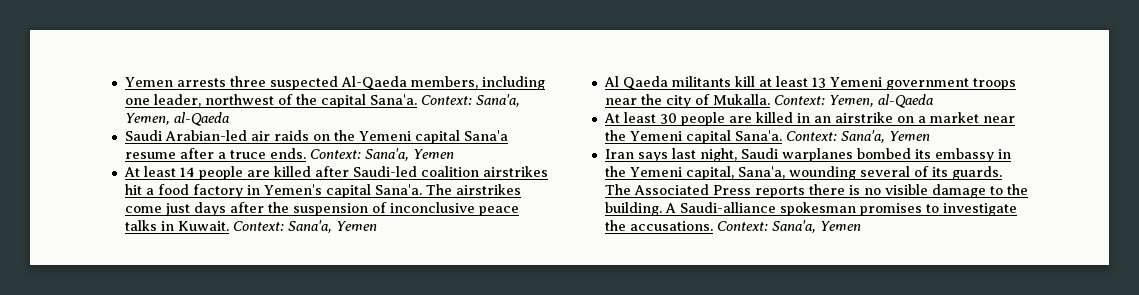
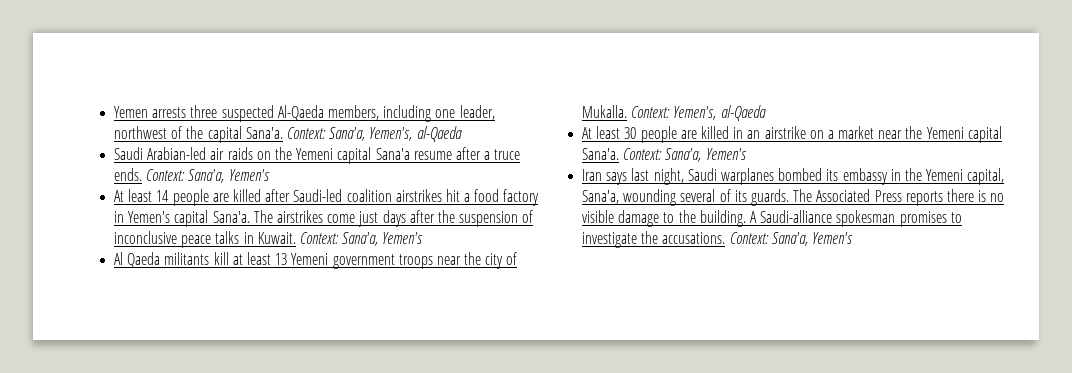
- Context: Sana'a, Yemen, al-Qaeda
+ Context: Sana'a, Yemen's, al-Qaeda
- Saudi Arabian-led air raids on the Yemeni capital Sana'a resume after a truce ends. Context: Sana'a, Yemen
+ Saudi Arabian-led air raids on the Yemeni capital Sana'a resume after a truce ends. Context: Sana'a, Yemen's
- The airstrikes come just days after the suspension of inconclusive peace talks in Kuwait. Context: Sana'a, Yemen
+ The airstrikes come just days after the suspension of inconclusive peace talks in Kuwait. Context: Sana'a, Yemen's
- Context: Yemen, al-Qaeda
+ Context: Yemen's, al-Qaeda
- At least 30 people are killed in an airstrike on a market near the Yemeni capital Sana'a. Context: Sana'a, Yemen
+ At least 30 people are killed in an airstrike on a market near the Yemeni capital Sana'a. Context: Sana'a, Yemen's
- A Saudi-alliance spokesman promises to investigate the accusations. Context: Sana'a, Yemen
+ A Saudi-alliance spokesman promises to investigate the accusations. Context: Sana'a, Yemen's

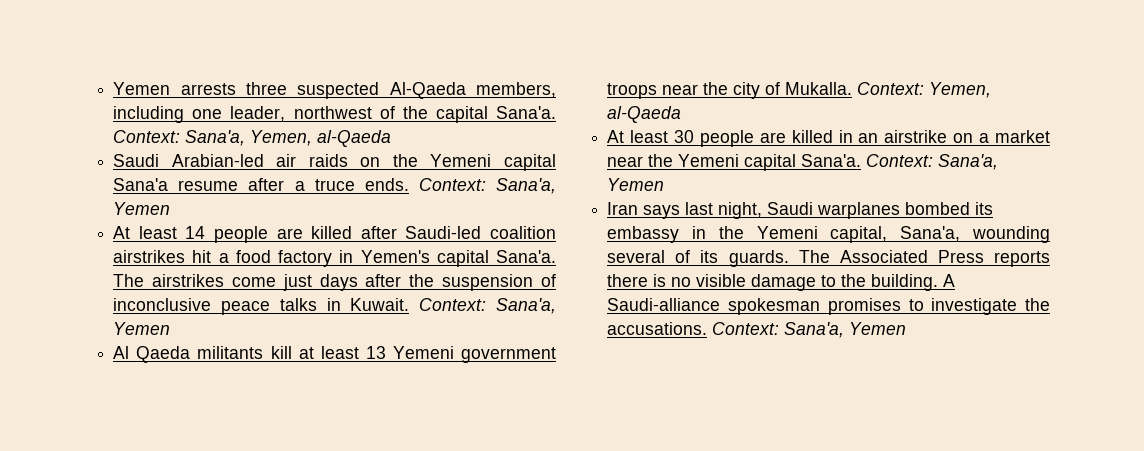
- Context: Sana'a, Yemen's, al-Qaeda
+ Context: Sana'a, Yemen, al-Qaeda
- Saudi Arabian-led air raids on the Yemeni capital Sana'a resume after a truce ends. Context: Sana'a, Yemen's
+ Saudi Arabian-led air raids on the Yemeni capital Sana'a resume after a truce ends. Context: Sana'a, Yemen
- The airstrikes come just days after the suspension of inconclusive peace talks in Kuwait. Context: Sana'a, Yemen's
+ The airstrikes come just days after the suspension of inconclusive peace talks in Kuwait. Context: Sana'a, Yemen
- Context: Yemen's, al-Qaeda
+ Context: Yemen, al-Qaeda
- At least 30 people are killed in an airstrike on a market near the Yemeni capital Sana'a. Context: Sana'a, Yemen's
+ At least 30 people are killed in an airstrike on a market near the Yemeni capital Sana'a. Context: Sana'a, Yemen
- A Saudi-alliance spokesman promises to investigate the accusations. Context: Sana'a, Yemen's
+ A Saudi-alliance spokesman promises to investigate the accusations. Context: Sana'a, Yemen

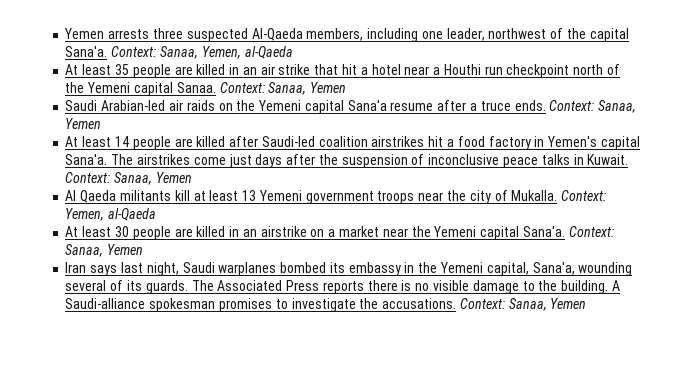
- Context: Sana'a, Yemen, al-Qaeda
+ Context: Sanaa, Yemen, al-Qaeda
+ At least 35 people are killed in an air strike that hit a hotel near a Houthi run checkpoint north of the Yemeni capital Sanaa. Context: Sanaa, Yemen
- Saudi Arabian-led air raids on the Yemeni capital Sana'a resume after a truce ends. Context: Sana'a, Yemen
+ Saudi Arabian-led air raids on the Yemeni capital Sana'a resume after a truce ends. Context: Sanaa, Yemen
- The airstrikes come just days after the suspension of inconclusive peace talks in Kuwait. Context: Sana'a, Yemen
+ The airstrikes come just days after the suspension of inconclusive peace talks in Kuwait. Context: Sanaa, Yemen
- At least 30 people are killed in an airstrike on a market near the Yemeni capital Sana'a. Context: Sana'a, Yemen
+ At least 30 people are killed in an airstrike on a market near the Yemeni capital Sana'a. Context: Sanaa, Yemen
- A Saudi-alliance spokesman promises to investigate the accusations. Context: Sana'a, Yemen
+ A Saudi-alliance spokesman promises to investigate the accusations. Context: Sanaa, Yemen

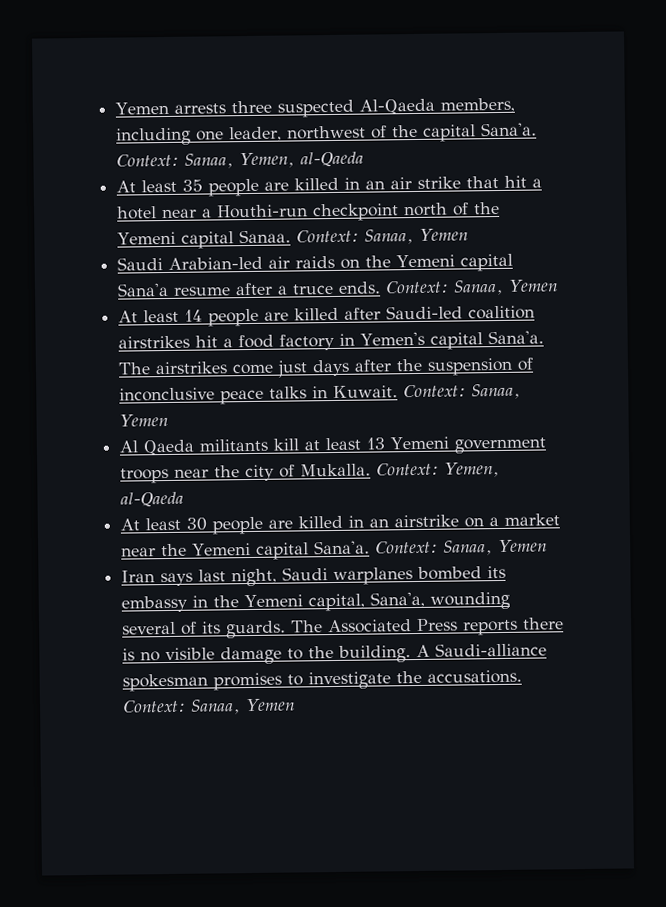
- At least 35 people are killed in an air strike that hit a hotel near a Houthi run checkpoint north of the Yemeni capital Sanaa.
+ At least 35 people are killed in an air strike that hit a hotel near a Houthi-run checkpoint north of the Yemeni capital Sanaa.

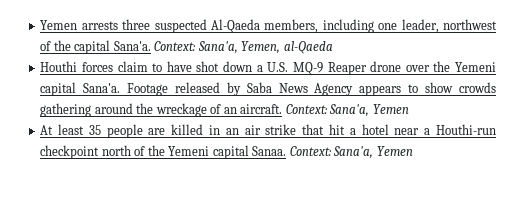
- Context: Sanaa, Yemen, al-Qaeda
+ Context: Sana'a, Yemen, al-Qaeda
+ Houthi forces claim to have shot down a U.S. MQ-9 Reaper drone over the Yemeni capital Sana'a. Footage released by Saba News Agency appears to show crowds gathering around the wreckage of an aircraft. Context: Sana'a, Yemen
- At least 35 people are killed in an air strike that hit a hotel near a Houthi-run checkpoint north of the Yemeni capital Sanaa. Context: Sanaa, Yemen
- Saudi Arabian-led air raids on the Yemeni capital Sana'a resume after a truce ends. Context: Sanaa, Yemen
- At least 14 people are killed after Saudi-led coalition airstrikes hit a food factory in Yemen's capital Sana'a. The airstrikes come just days after the suspension of inconclusive peace talks in Kuwait. Context: Sanaa, Yemen
- Al Qaeda militants kill at least 13 Yemeni government troops near the city of Mukalla. Context: Yemen, al-Qaeda
- At least 30 people are killed in an airstrike on a market near the Yemeni capital Sana'a. Context: Sanaa, Yemen
- Iran says last night, Saudi warplanes bombed its embassy in the Yemeni capital, Sana'a, wounding several of its guards. The Associated Press reports there is no visible damage to the building. A Saudi-alliance spokesman promises to investigate the accusations. Context: Sanaa, Yemen
+ At least 35 people are killed in an air strike that hit a hotel near a Houthi-run checkpoint north of the Yemeni capital Sanaa. Context: Sana'a, Yemen

